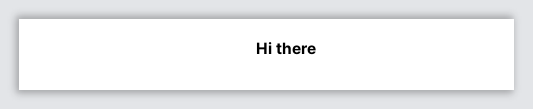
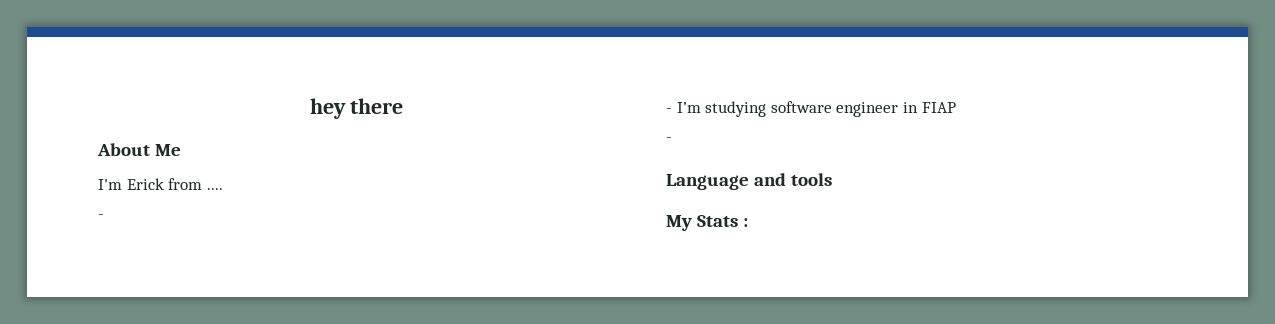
- Hi there
+ hey there
+ About Me
+ I'm Erick from ....
+ -
+ - I’m studying software engineer in FIAP
+ -
+ Language and tools
+ My Stats :

